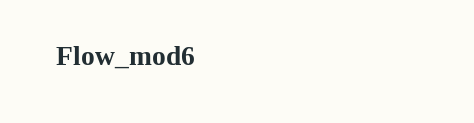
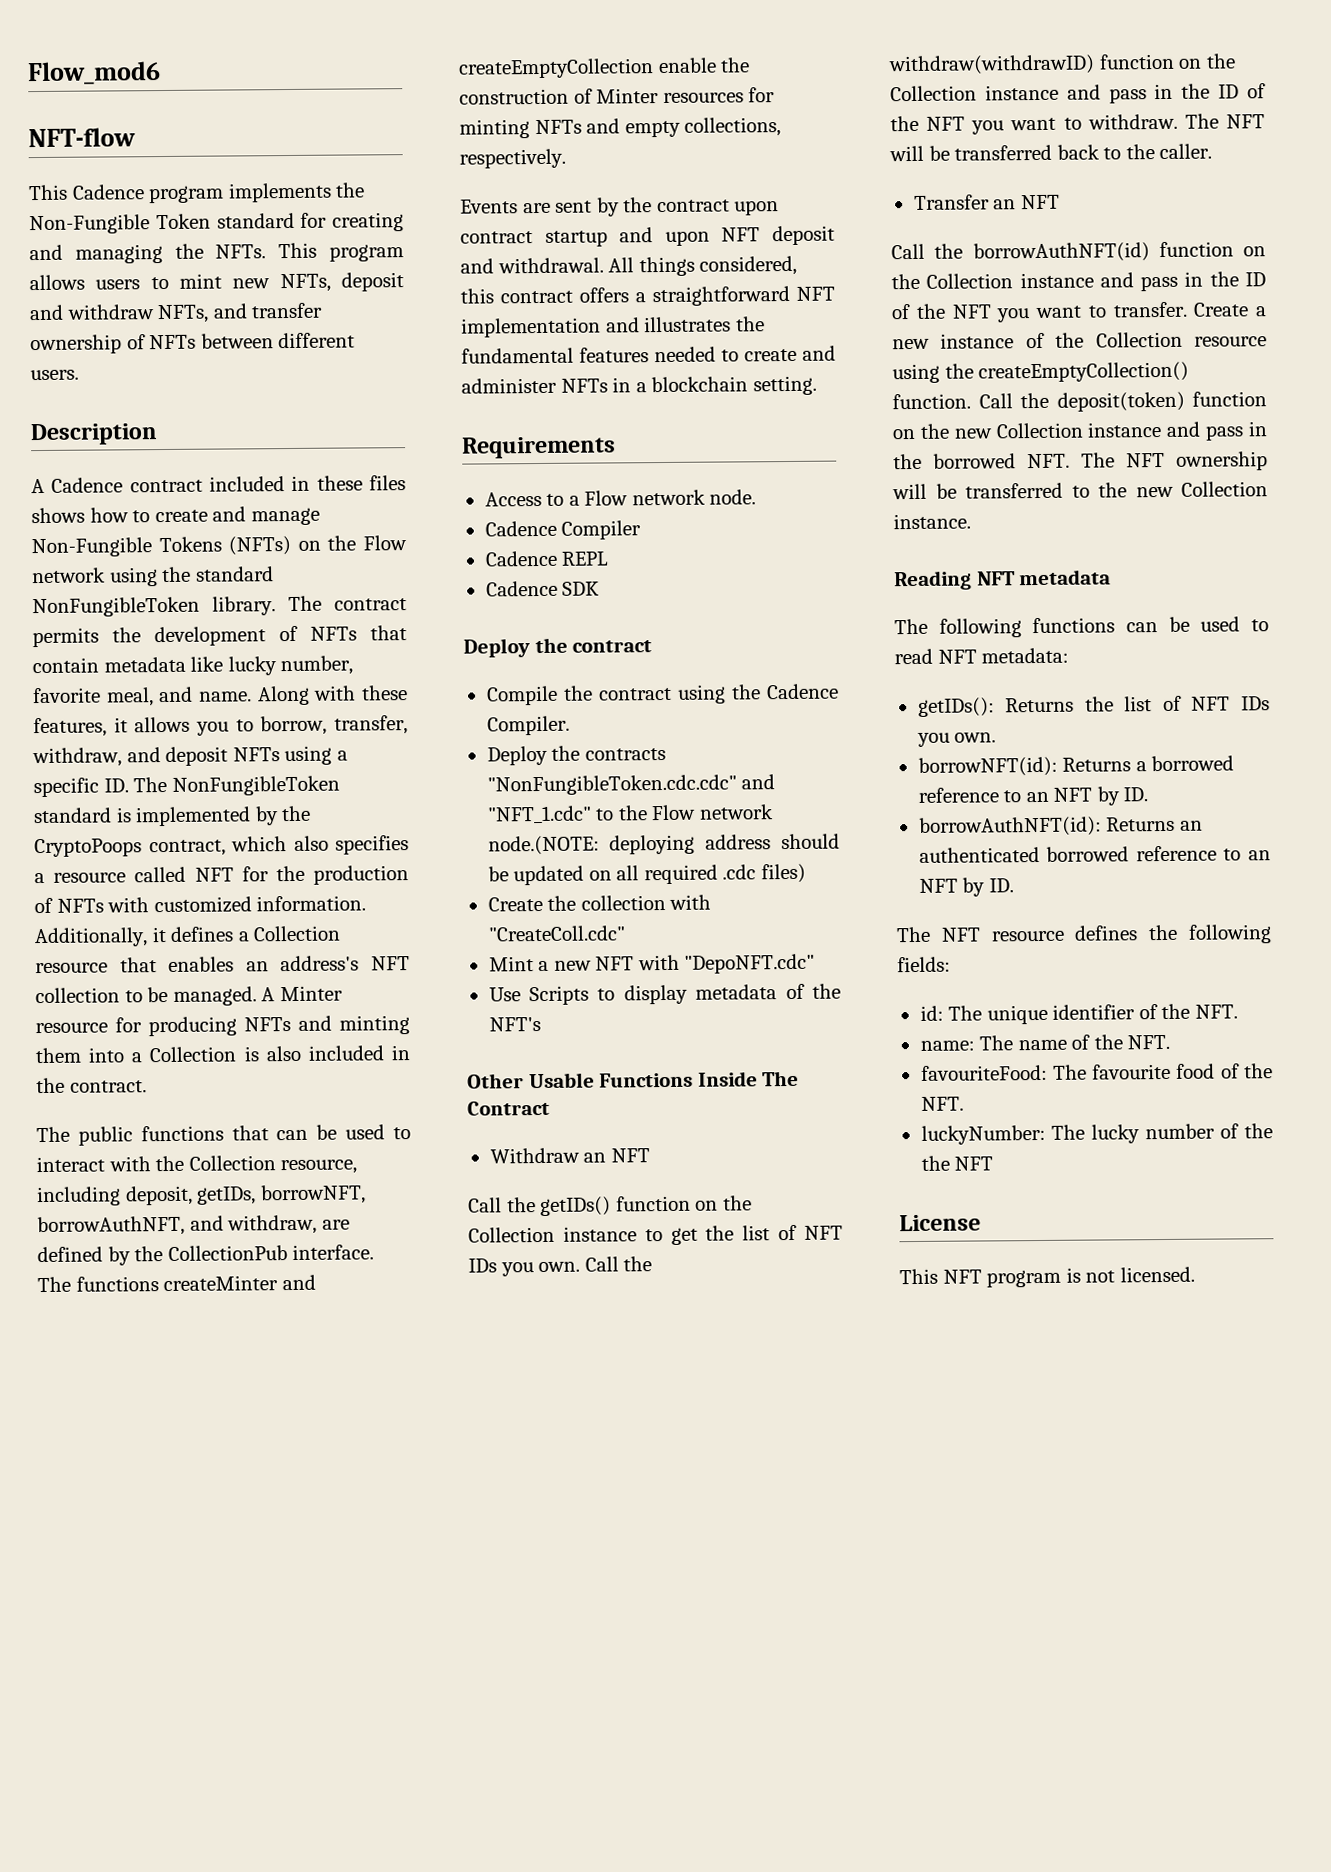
+ NFT-flow
+ This Cadence program implements the Non-Fungible Token standard for creating and managing the NFTs. This program allows users to mint new NFTs, deposit and withdraw NFTs, and transfer ownership of NFTs between different users.
+ Description
+ A Cadence contract included in these files shows how to create and manage Non-Fungible Tokens (NFTs) on the Flow network using the standard NonFungibleToken library. The contract permits the development of NFTs that contain metadata like lucky number, favorite meal, and name. Along with these features, it allows you to borrow, transfer, withdraw, and deposit NFTs using a specific ID. The NonFungibleToken standard is implemented by the CryptoPoops contract, which also specifies a resource called NFT for the production of NFTs with customized information. Additionally, it defines a Collection resource that enables an address's NFT collection to be managed. A Minter resource for producing NFTs and minting them into a Collection is also included in the contract.
+ The public functions that can be used to interact with the Collection resource, including deposit, getIDs, borrowNFT, borrowAuthNFT, and withdraw, are defined by the CollectionPub interface. The functions createMinter and createEmptyCollection enable the construction of Minter resources for minting NFTs and empty collections, respectively.
+ Events are sent by the contract upon contract startup and upon NFT deposit and withdrawal. All things considered, this contract offers a straightforward NFT implementation and illustrates the fundamental features needed to create and administer NFTs in a blockchain setting.
+ Requirements
+ Access to a Flow network node.
+ Cadence Compiler
+ Cadence REPL
+ Cadence SDK
+ Deploy the contract
+ Compile the contract using the Cadence Compiler.
+ Deploy the contracts "NonFungibleToken.cdc.cdc" and "NFT_1.cdc" to the Flow network node.(NOTE: deploying address should be updated on all required .cdc files)
+ Create the collection with "CreateColl.cdc"
+ Mint a new NFT with "DepoNFT.cdc"
+ Use Scripts to display metadata of the NFT's
+ Other Usable Functions Inside The Contract
+ Withdraw an NFT
+ Call the getIDs() function on the Collection instance to get the list of NFT IDs you own. Call the withdraw(withdrawID) function on the Collection instance and pass in the ID of the NFT you want to withdraw. The NFT will be transferred back to the caller.
+ Transfer an NFT
+ Call the borrowAuthNFT(id) function on the Collection instance and pass in the ID of the NFT you want to transfer. Create a new instance of the Collection resource using the createEmptyCollection() function. Call the deposit(token) function on the new Collection instance and pass in the borrowed NFT. The NFT ownership will be transferred to the new Collection instance.
+ Reading NFT metadata
+ The following functions can be used to read NFT metadata:
+ getIDs(): Returns the list of NFT IDs you own.
+ borrowNFT(id): Returns a borrowed reference to an NFT by ID.
+ borrowAuthNFT(id): Returns an authenticated borrowed reference to an NFT by ID.
+ The NFT resource defines the following fields:
+ id: The unique identifier of the NFT.
+ name: The name of the NFT.
+ favouriteFood: The favourite food of the NFT.
+ luckyNumber: The lucky number of the the NFT
+ License
+ This NFT program is not licensed.

